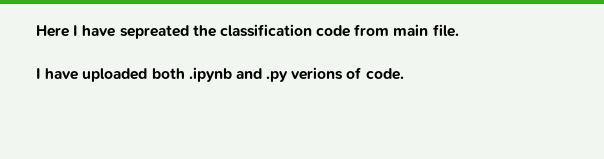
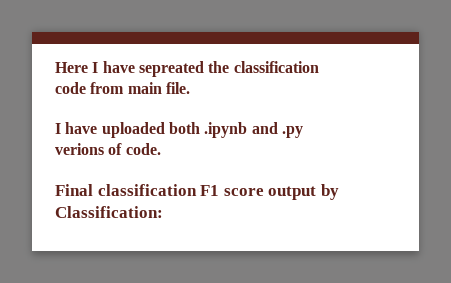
+ Final classification F1 score output by Classification:

